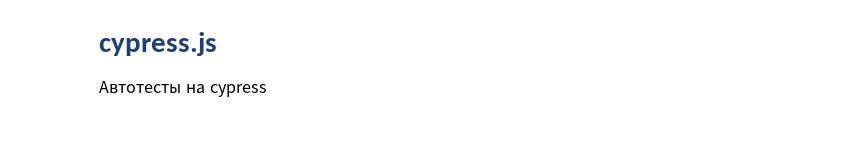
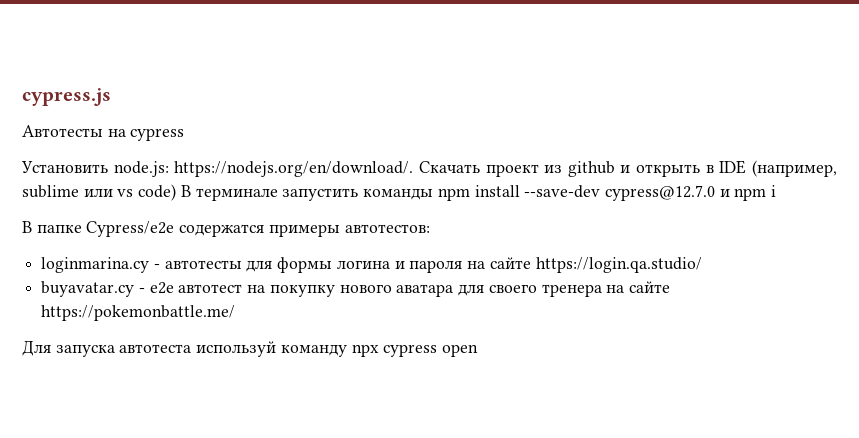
+ Установить node.js: https://nodejs.org/en/download/. Скачать проект из github и открыть в IDE (например, sublime или vs code) В терминале запустить команды npm install --save-dev cypress@12.7.0 и npm i
+ В папке Cypress/e2e содержатся примеры автотестов:
+ loginmarina.cy - автотесты для формы логина и пароля на сайте https://login.qa.studio/
+ buyavatar.cy - e2e автотест на покупку нового аватара для своего тренера на сайте https://pokemonbattle.me/
+ Для запуска автотеста используй команду npx cypress open

